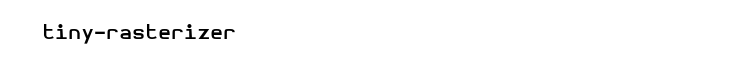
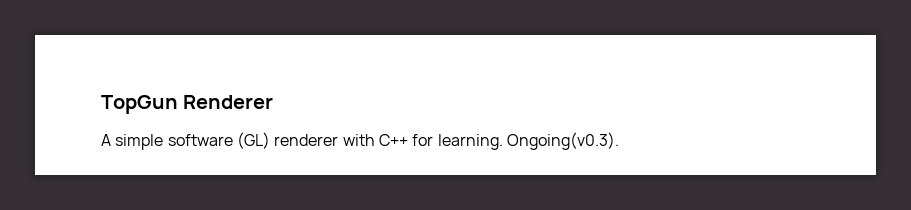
- tiny-rasterizer
+ TopGun Renderer
+ A simple software (GL) renderer with C++ for learning. Ongoing(v0.3).

